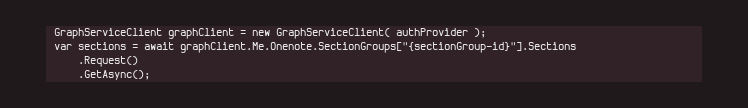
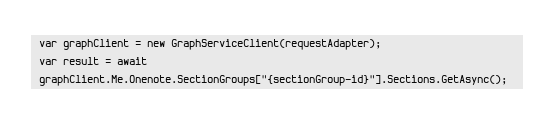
- GraphServiceClient graphClient = new GraphServiceClient( authProvider );
- var sections = await graphClient.Me.Onenote.SectionGroups["{sectionGroup-id}"].Sections
- .Request()
- .GetAsync();
+ var graphClient = new GraphServiceClient(requestAdapter);
+ var result = await graphClient.Me.Onenote.SectionGroups["{sectionGroup-id}"].Sections.GetAsync();

